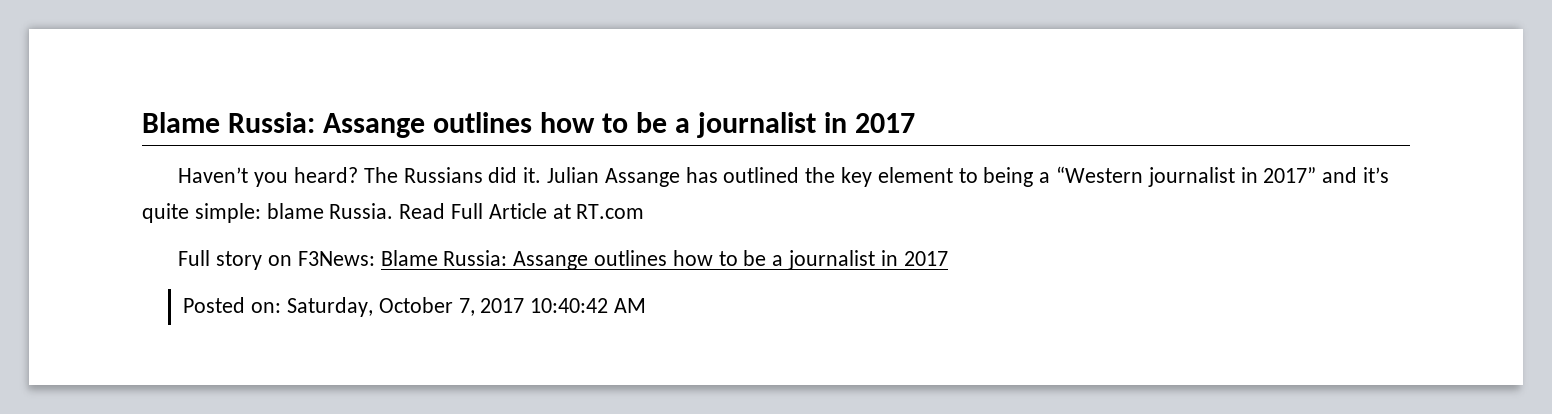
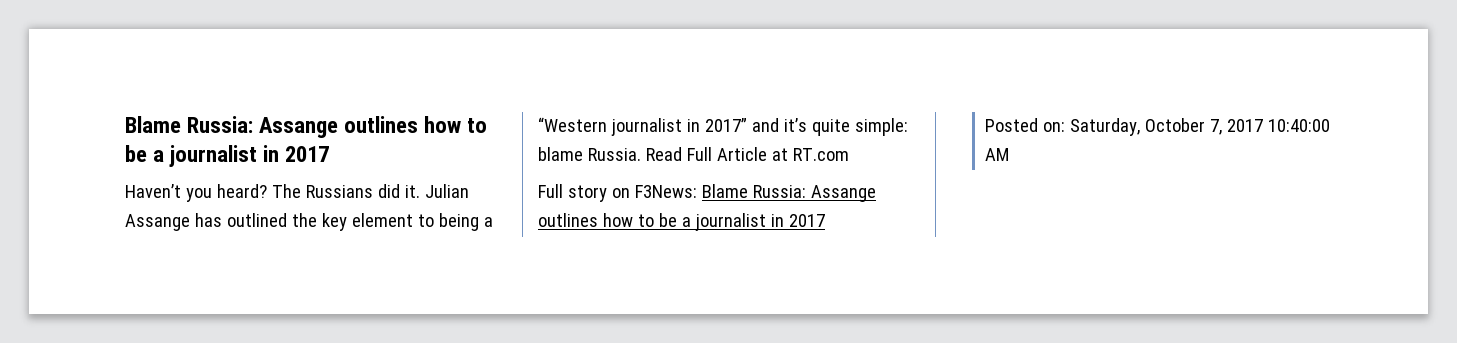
- Posted on: Saturday, October 7, 2017 10:40:42 AM
+ Posted on: Saturday, October 7, 2017 10:40:00 AM

